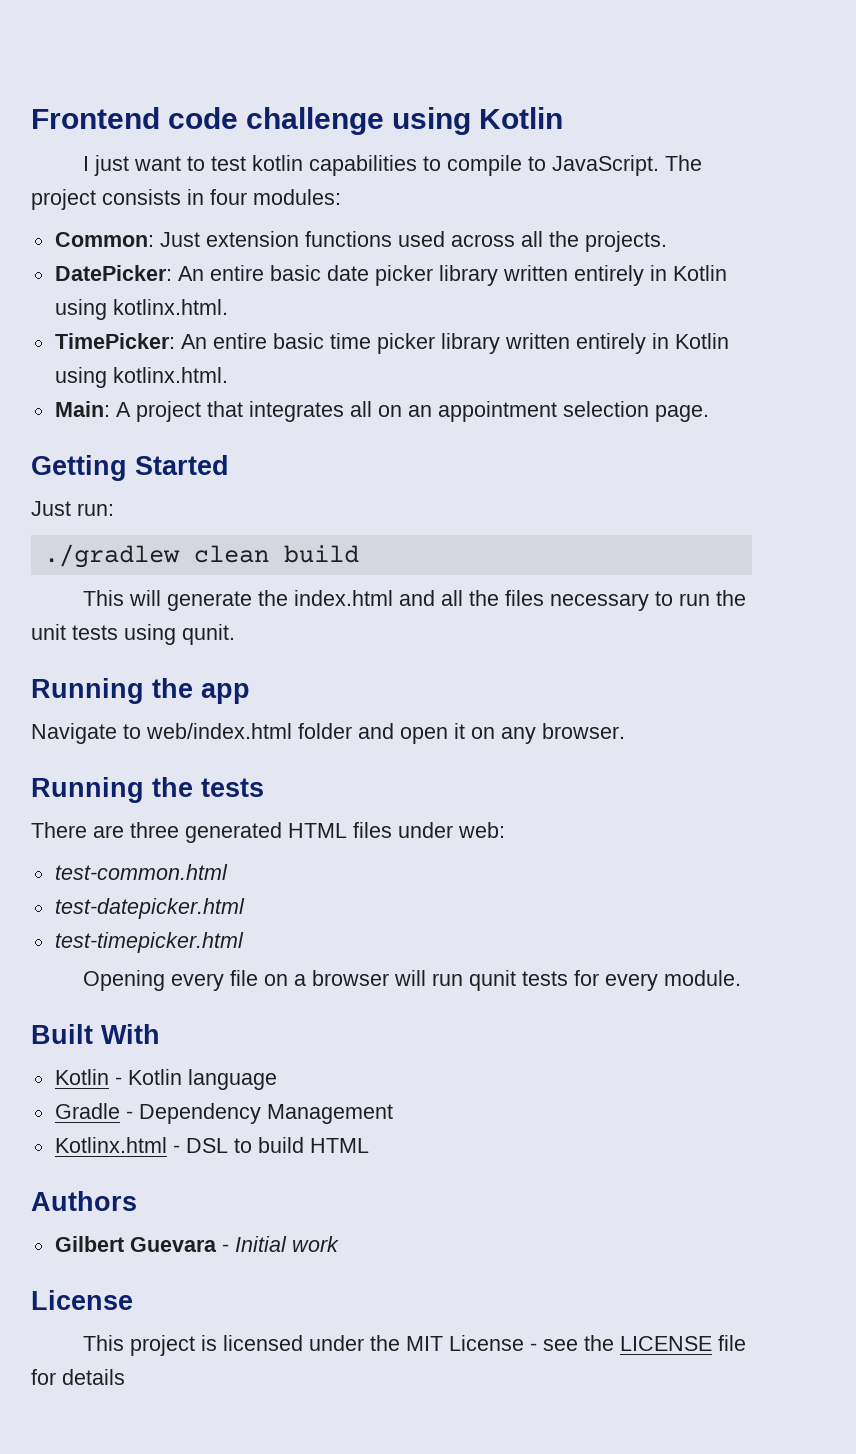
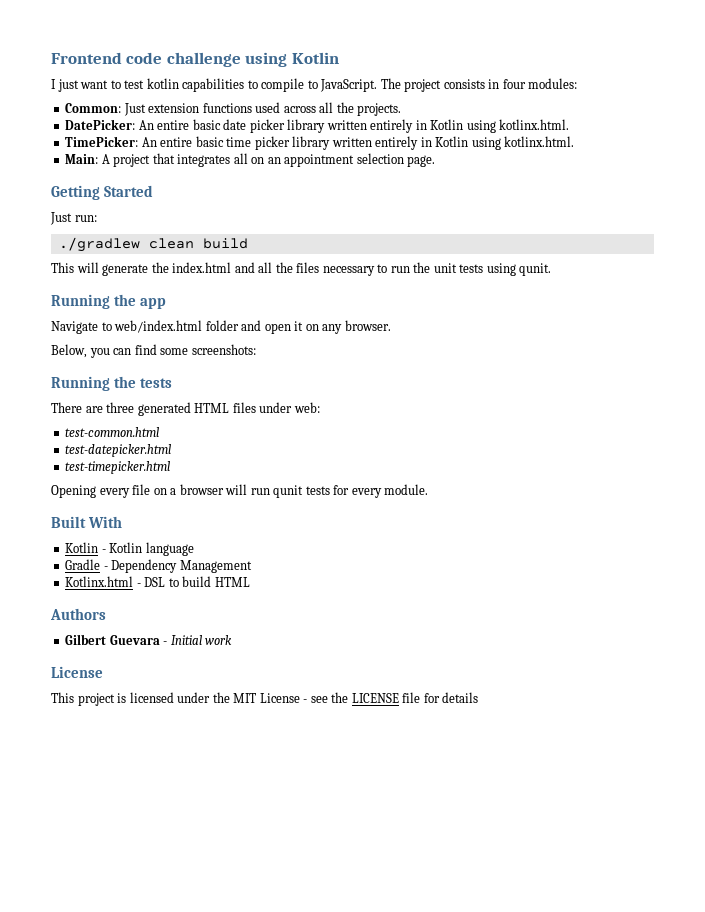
+ Below, you can find some screenshots:

